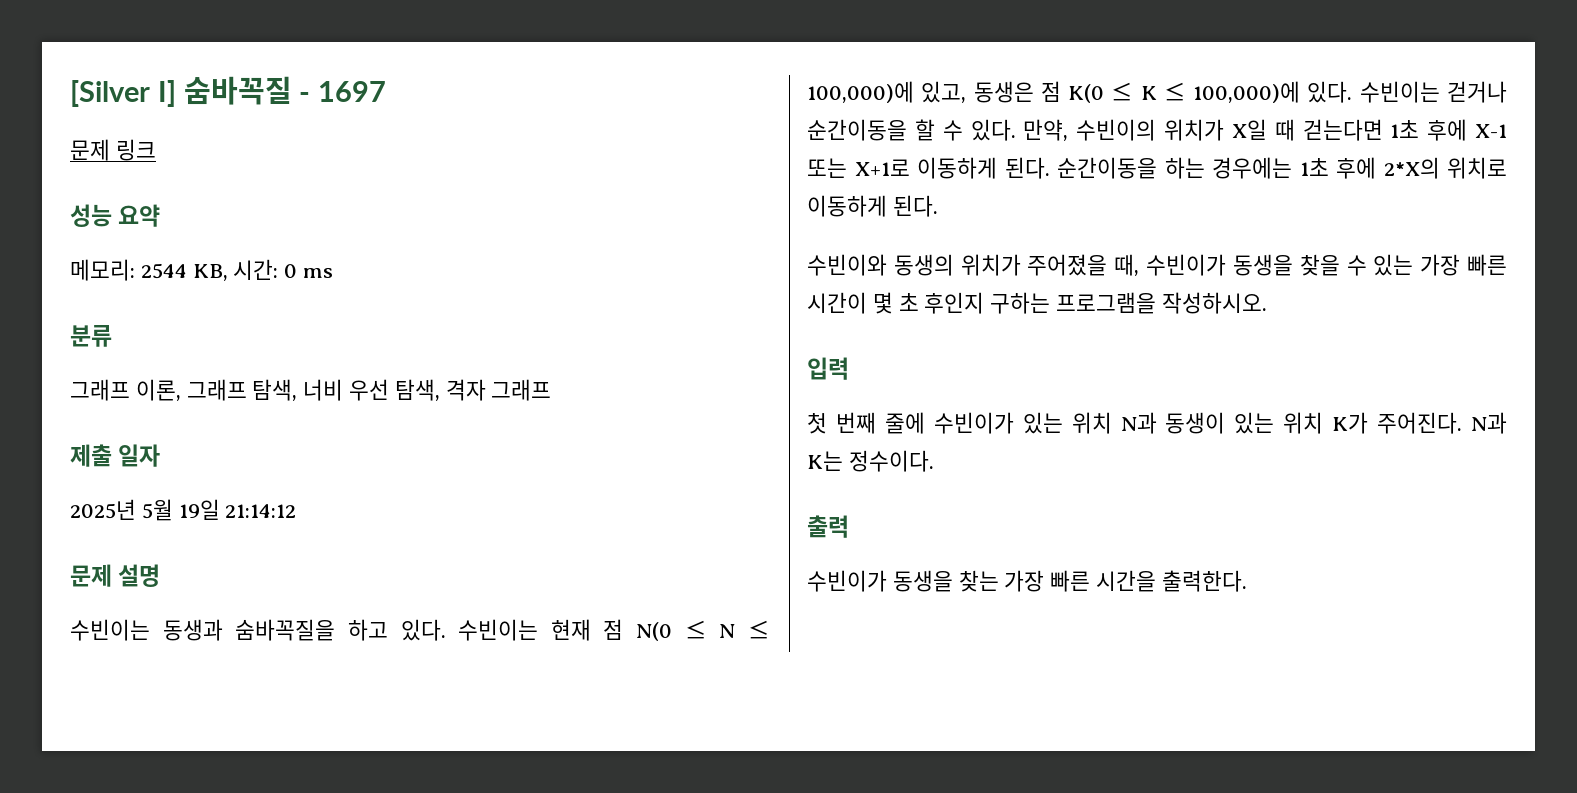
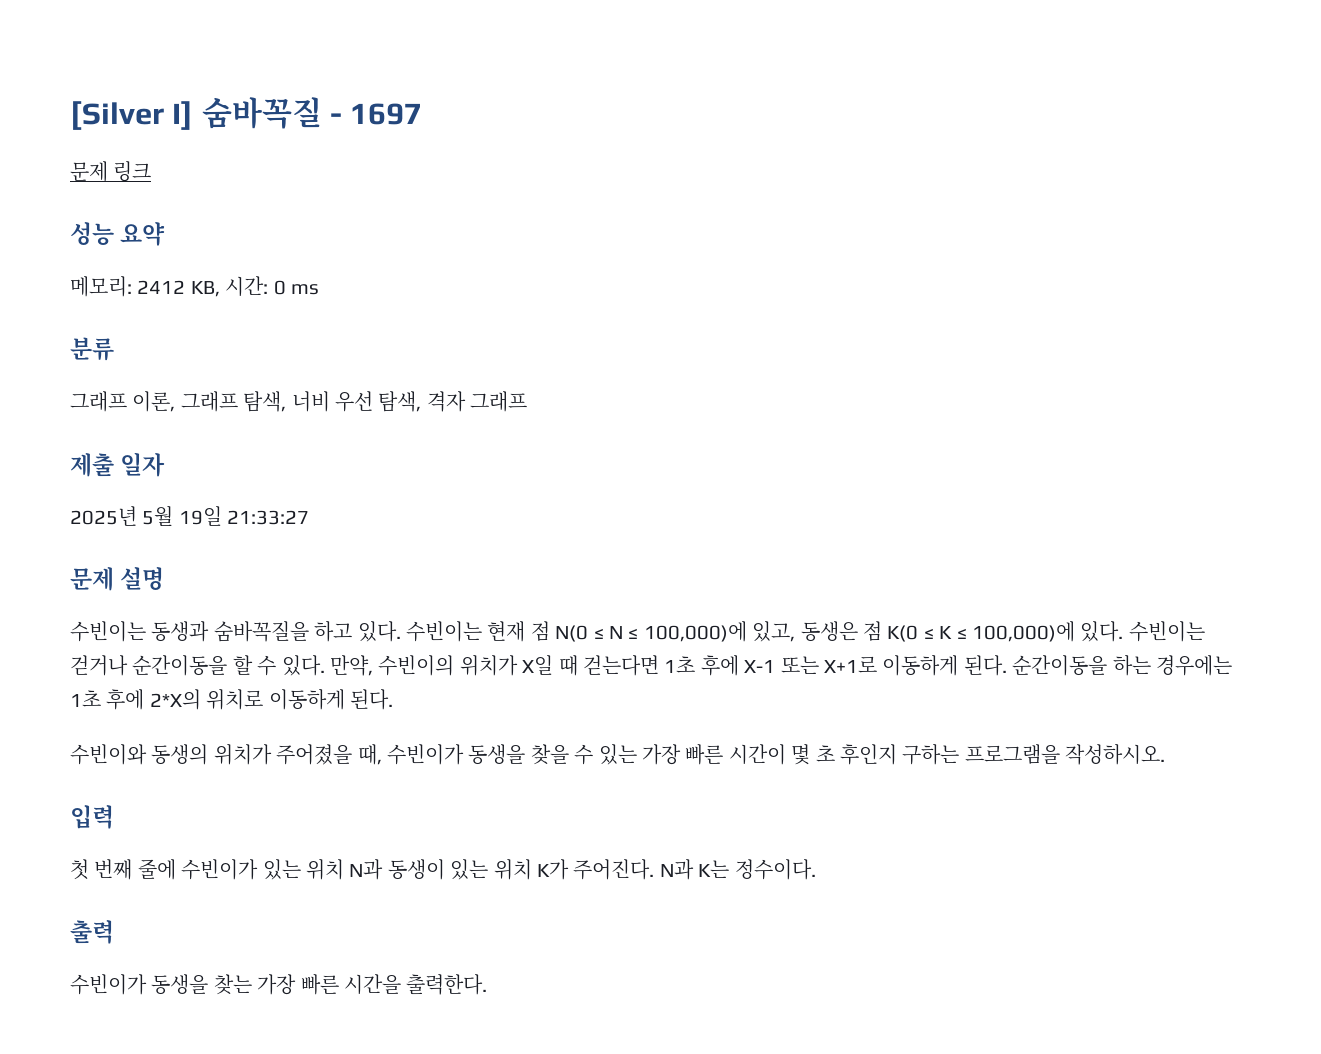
- 메모리: 2544 KB, 시간: 0 ms
+ 메모리: 2412 KB, 시간: 0 ms
- 2025년 5월 19일 21:14:12
+ 2025년 5월 19일 21:33:27

